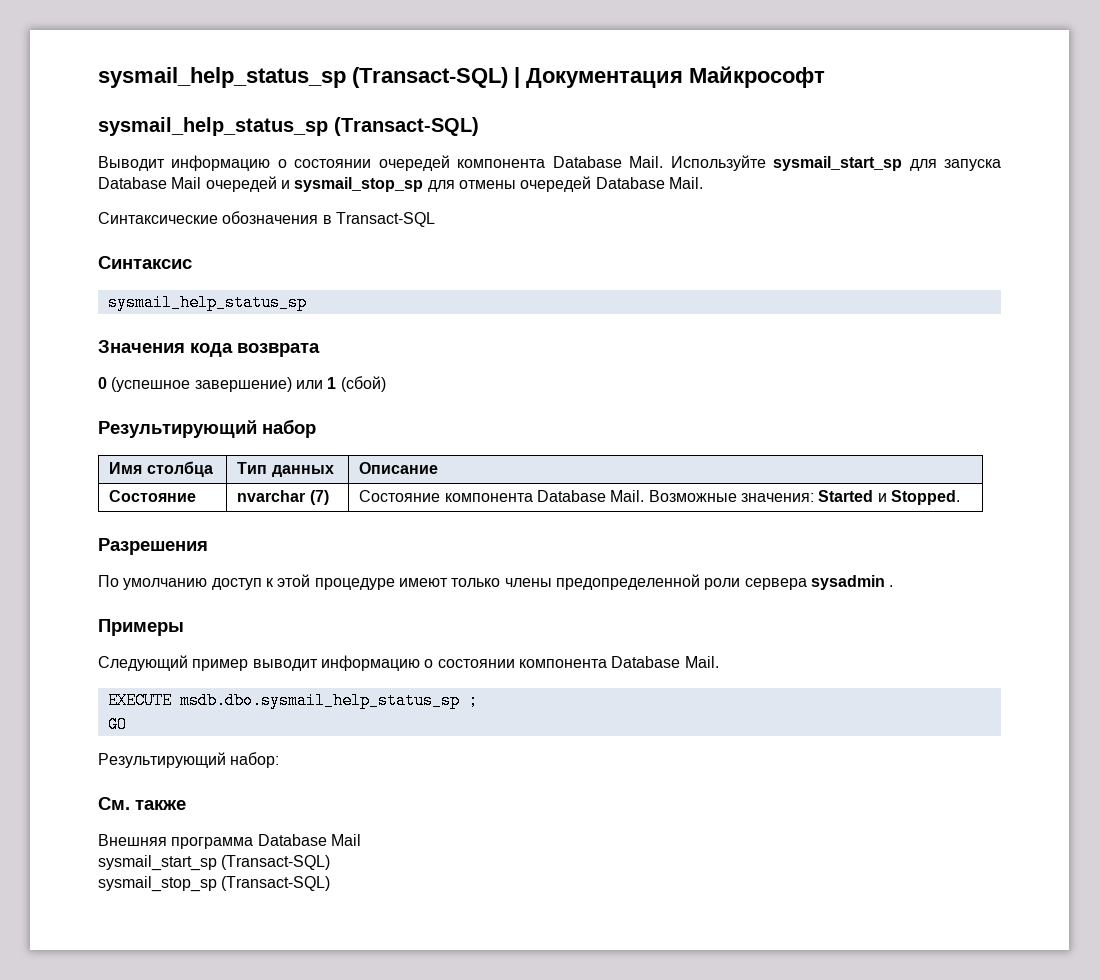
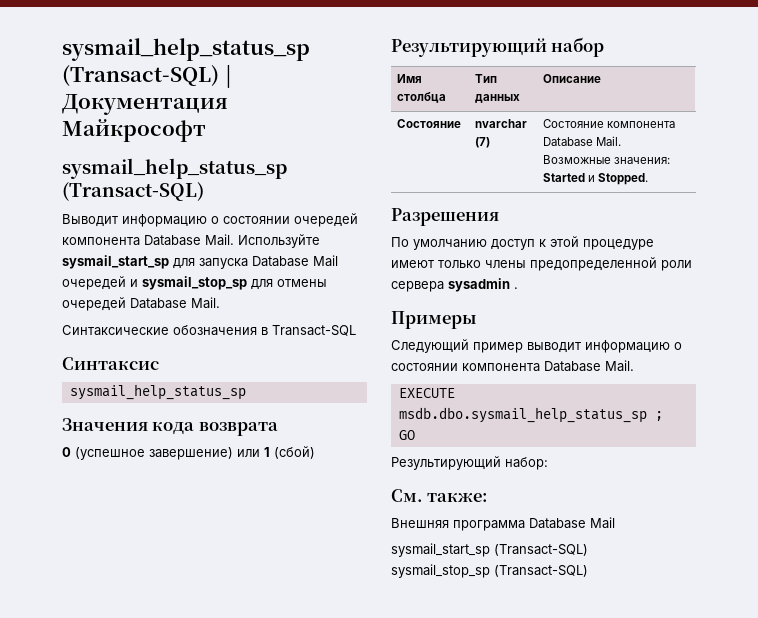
- См. также
+ См. также:

